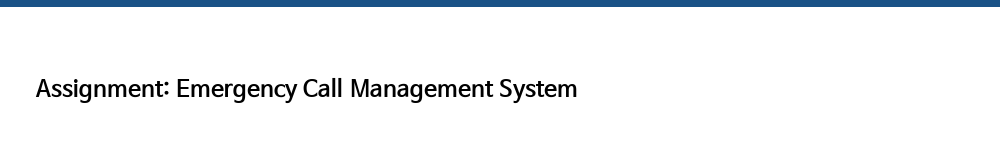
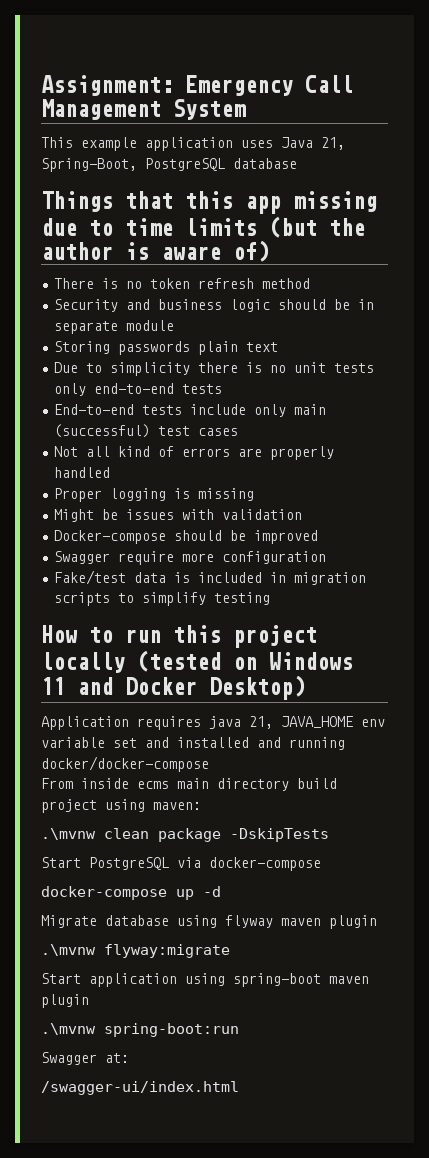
+ This example application uses Java 21, Spring-Boot, PostgreSQL database
+ Things that this app missing due to time limits (but the author is aware of)
+ There is no token refresh method
+ Security and business logic should be in separate module
+ Storing passwords plain text
+ Due to simplicity there is no unit tests only end-to-end tests
+ End-to-end tests include only main (successful) test cases
+ Not all kind of errors are properly handled
+ Proper logging is missing
+ Might be issues with validation
+ Docker-compose should be improved
+ Swagger require more configuration
+ Fake/test data is included in migration scripts to simplify testing
+ How to run this project locally (tested on Windows 11 and Docker Desktop)
+ Application requires java 21, JAVA_HOME env variable set and installed and running docker/docker-compose
+ From inside ecms main directory build project using maven:
+ .\mvnw clean package -DskipTests
+ Start PostgreSQL via docker-compose
+ docker-compose up -d
+ Migrate database using flyway maven plugin
+ .\mvnw flyway:migrate
+ Start application using spring-boot maven plugin
+ .\mvnw spring-boot:run
+ Swagger at:
+ /swagger-ui/index.html

